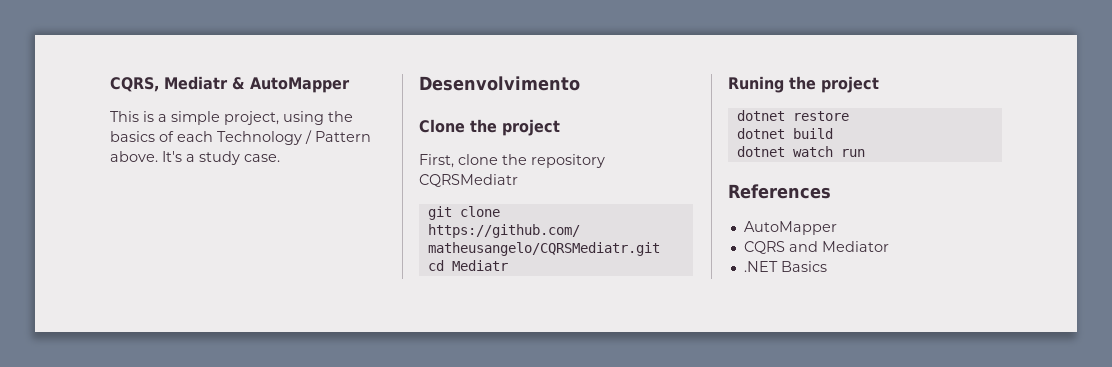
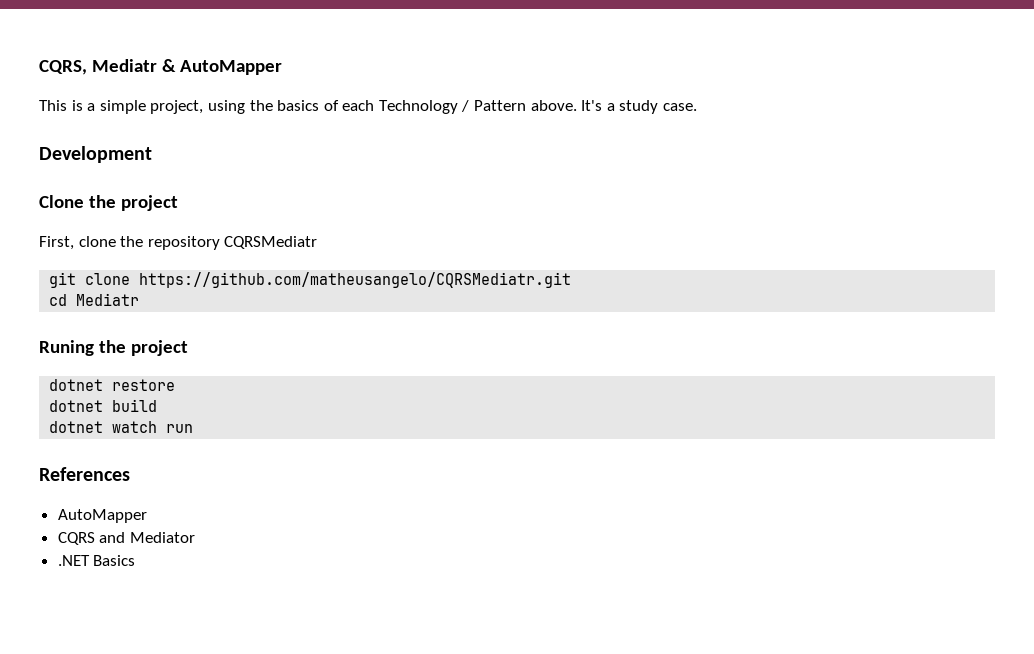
- Desenvolvimento
+ Development

